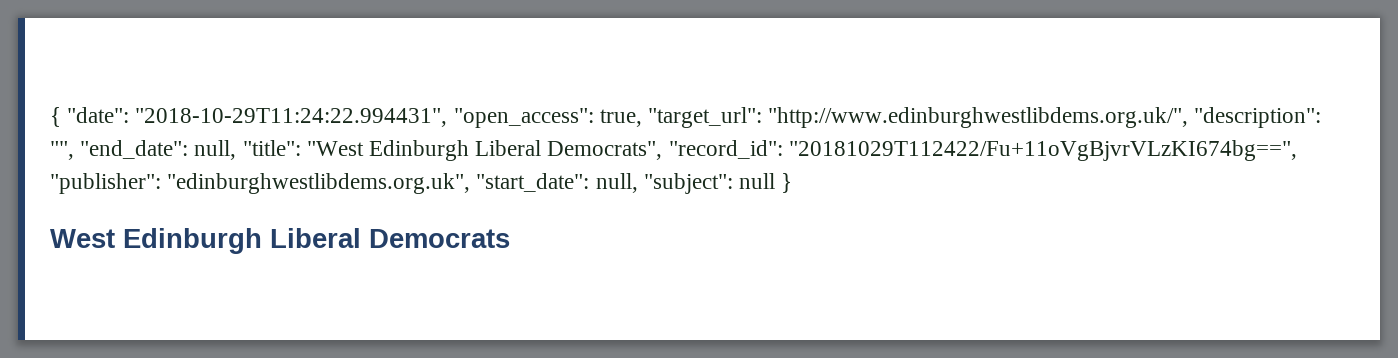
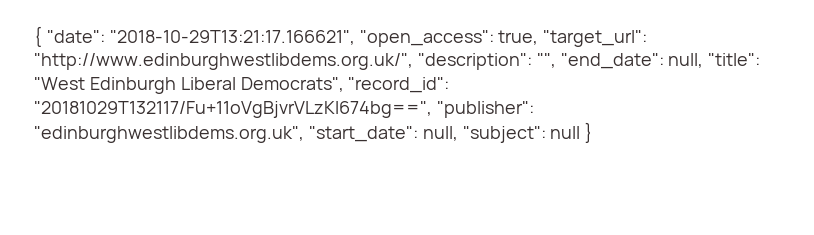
- { "date": "2018-10-29T11:24:22.994431", "open_access": true, "target_url": "http://www.edinburghwestlibdems.org.uk/", "description": "", "end_date": null, "title": "West Edinburgh Liberal Democrats", "record_id": "20181029T112422/Fu+11oVgBjvrVLzKI674bg==", "publisher": "edinburghwestlibdems.org.uk", "start_date": null, "subject": null }
+ { "date": "2018-10-29T13:21:17.166621", "open_access": true, "target_url": "http://www.edinburghwestlibdems.org.uk/", "description": "", "end_date": null, "title": "West Edinburgh Liberal Democrats", "record_id": "20181029T132117/Fu+11oVgBjvrVLzKI674bg==", "publisher": "edinburghwestlibdems.org.uk", "start_date": null, "subject": null }
- West Edinburgh Liberal Democrats

